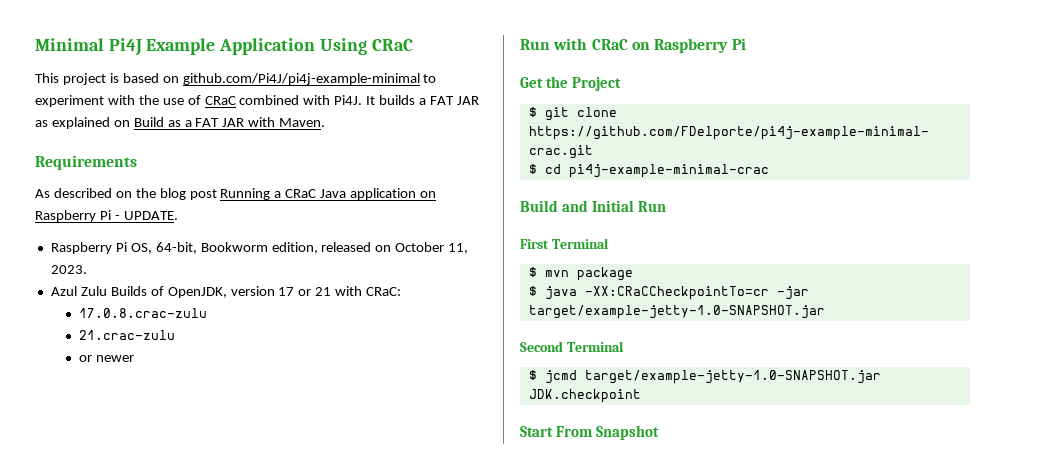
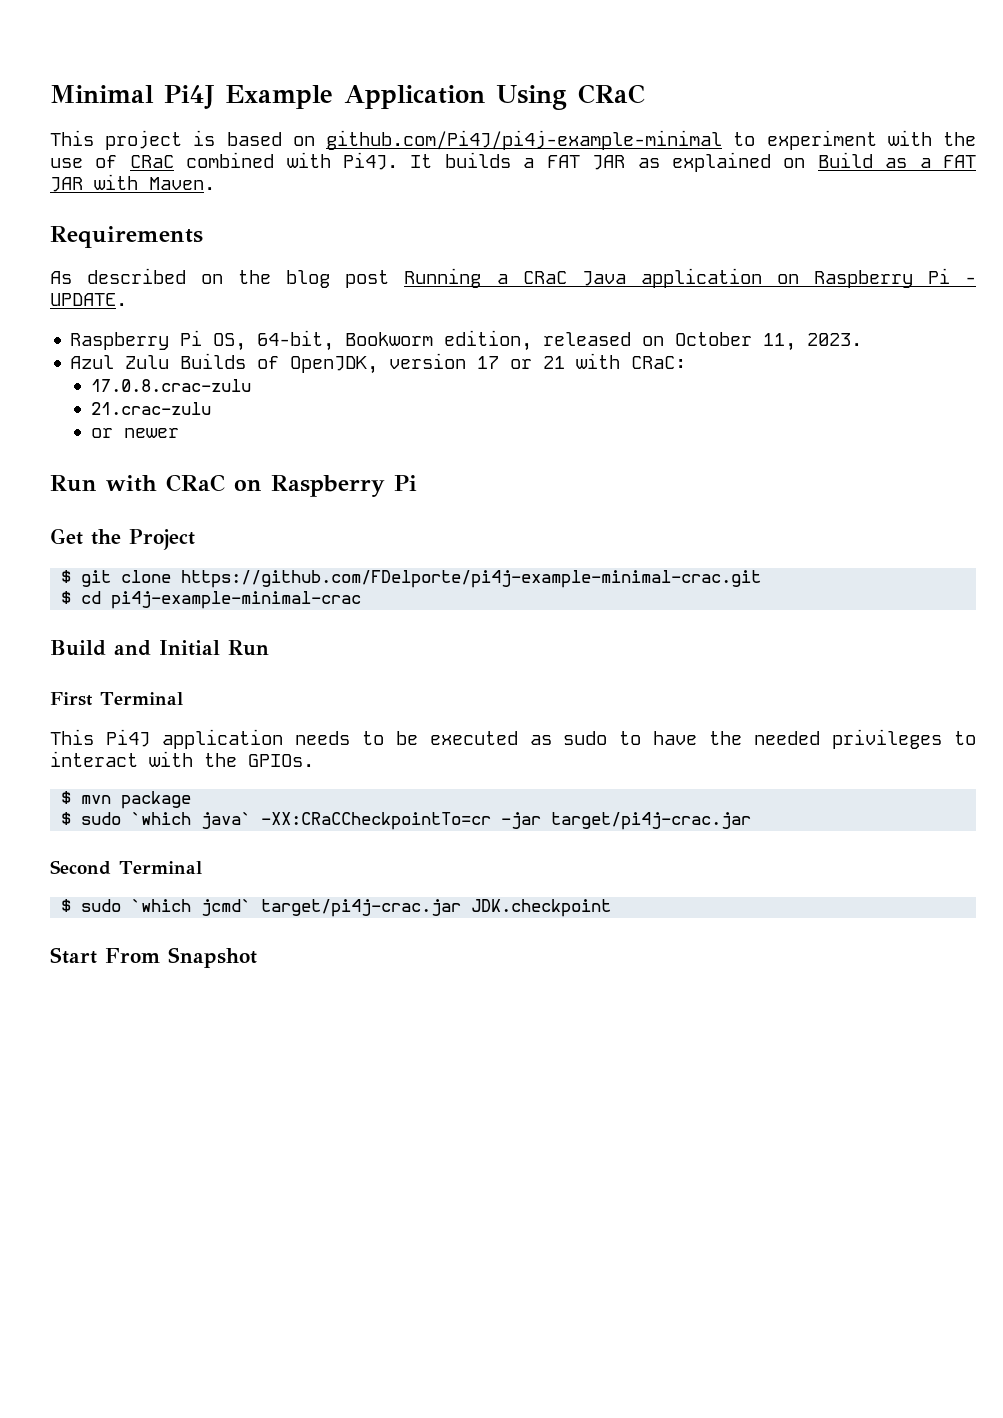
+ This Pi4J application needs to be executed as sudo to have the needed privileges to interact with the GPIOs.
- $ java -XX:CRaCCheckpointTo=cr -jar target/example-jetty-1.0-SNAPSHOT.jar
+ $ sudo `which java` -XX:CRaCCheckpointTo=cr -jar target/pi4j-crac.jar
- $ jcmd target/example-jetty-1.0-SNAPSHOT.jar JDK.checkpoint
+ $ sudo `which jcmd` target/pi4j-crac.jar JDK.checkpoint

